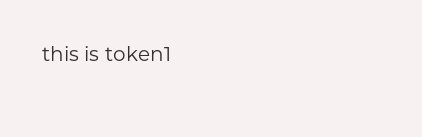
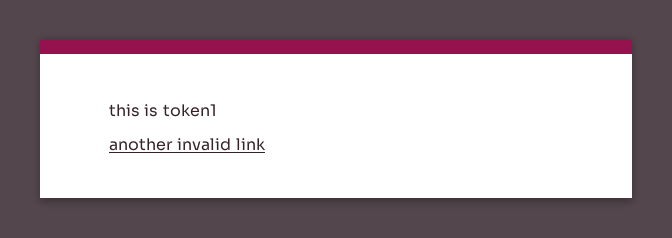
+ another invalid link

